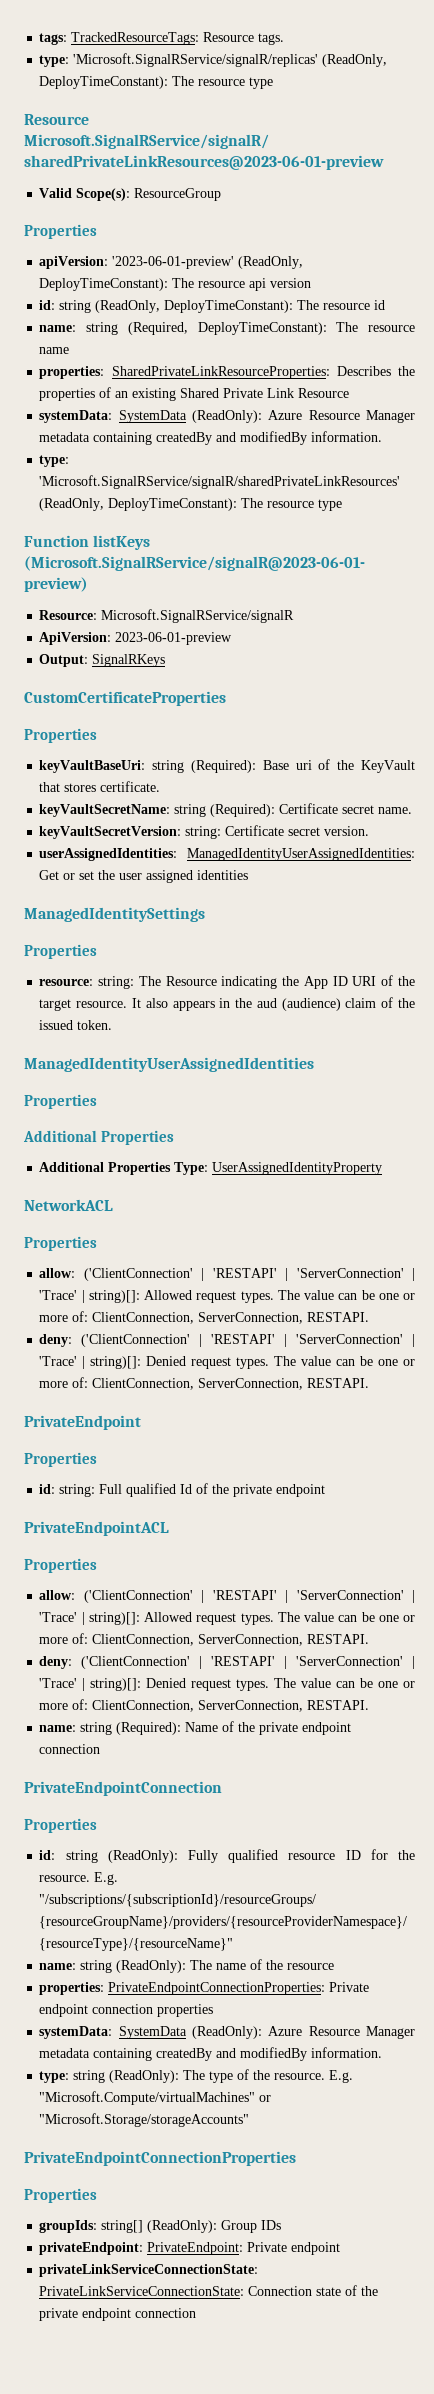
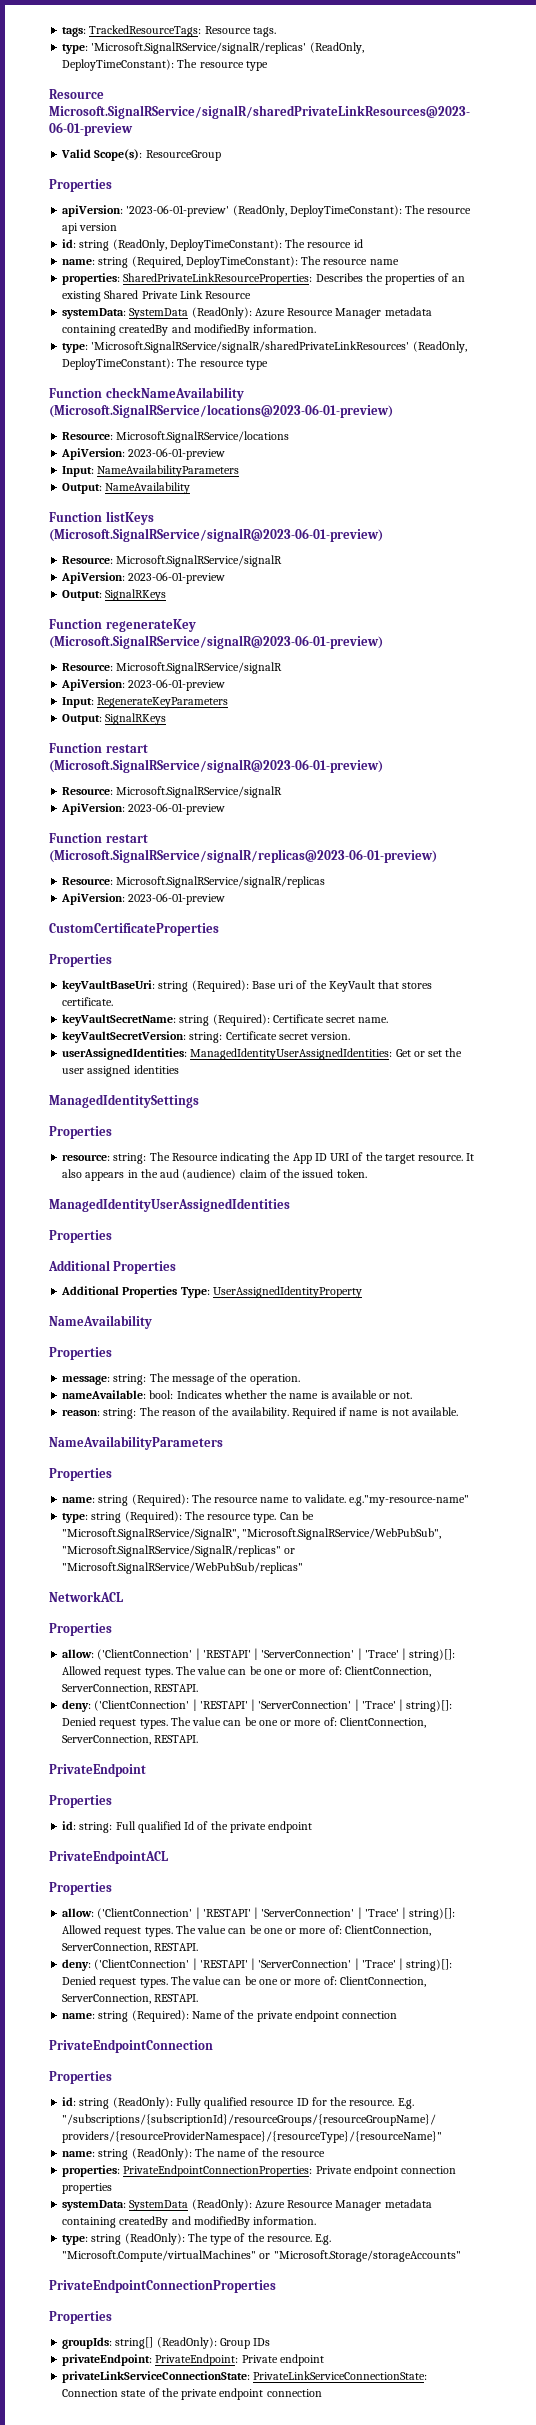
+ Function checkNameAvailability (Microsoft.SignalRService/locations@2023-06-01-preview)
+ Resource: Microsoft.SignalRService/locations
+ ApiVersion: 2023-06-01-preview
+ Input: NameAvailabilityParameters
+ Output: NameAvailability
+ Function regenerateKey (Microsoft.SignalRService/signalR@2023-06-01-preview)
+ Resource: Microsoft.SignalRService/signalR
+ ApiVersion: 2023-06-01-preview
+ Input: RegenerateKeyParameters
+ Output: SignalRKeys
+ Function restart (Microsoft.SignalRService/signalR@2023-06-01-preview)
+ Resource: Microsoft.SignalRService/signalR
+ ApiVersion: 2023-06-01-preview
+ Function restart (Microsoft.SignalRService/signalR/replicas@2023-06-01-preview)
+ Resource: Microsoft.SignalRService/signalR/replicas
+ ApiVersion: 2023-06-01-preview
  Additional Properties Type: UserAssignedIdentityProperty
+ NameAvailability
+ Properties
+ message: string: The message of the operation.
+ nameAvailable: bool: Indicates whether the name is available or not.
+ reason: string: The reason of the availability. Required if name is not available.
+ NameAvailabilityParameters
+ Properties
+ name: string (Required): The resource name to validate. e.g."my-resource-name"
+ type: string (Required): The resource type. Can be "Microsoft.SignalRService/SignalR", "Microsoft.SignalRService/WebPubSub", "Microsoft.SignalRService/SignalR/replicas" or "Microsoft.SignalRService/WebPubSub/replicas"

